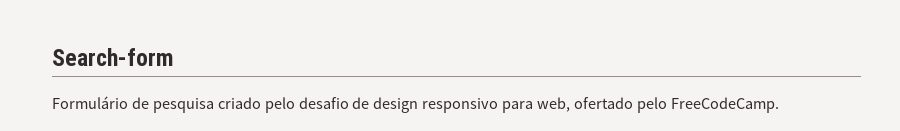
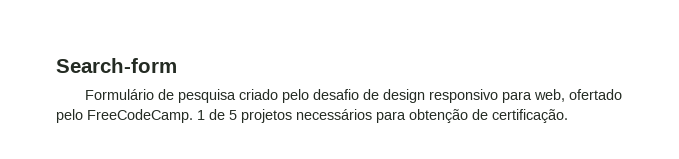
+ 1 de 5 projetos necessários para obtenção de certificação.

